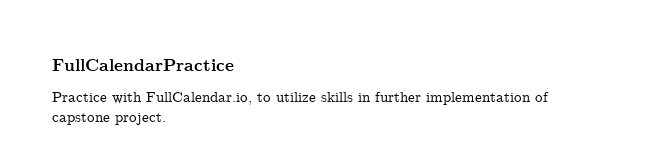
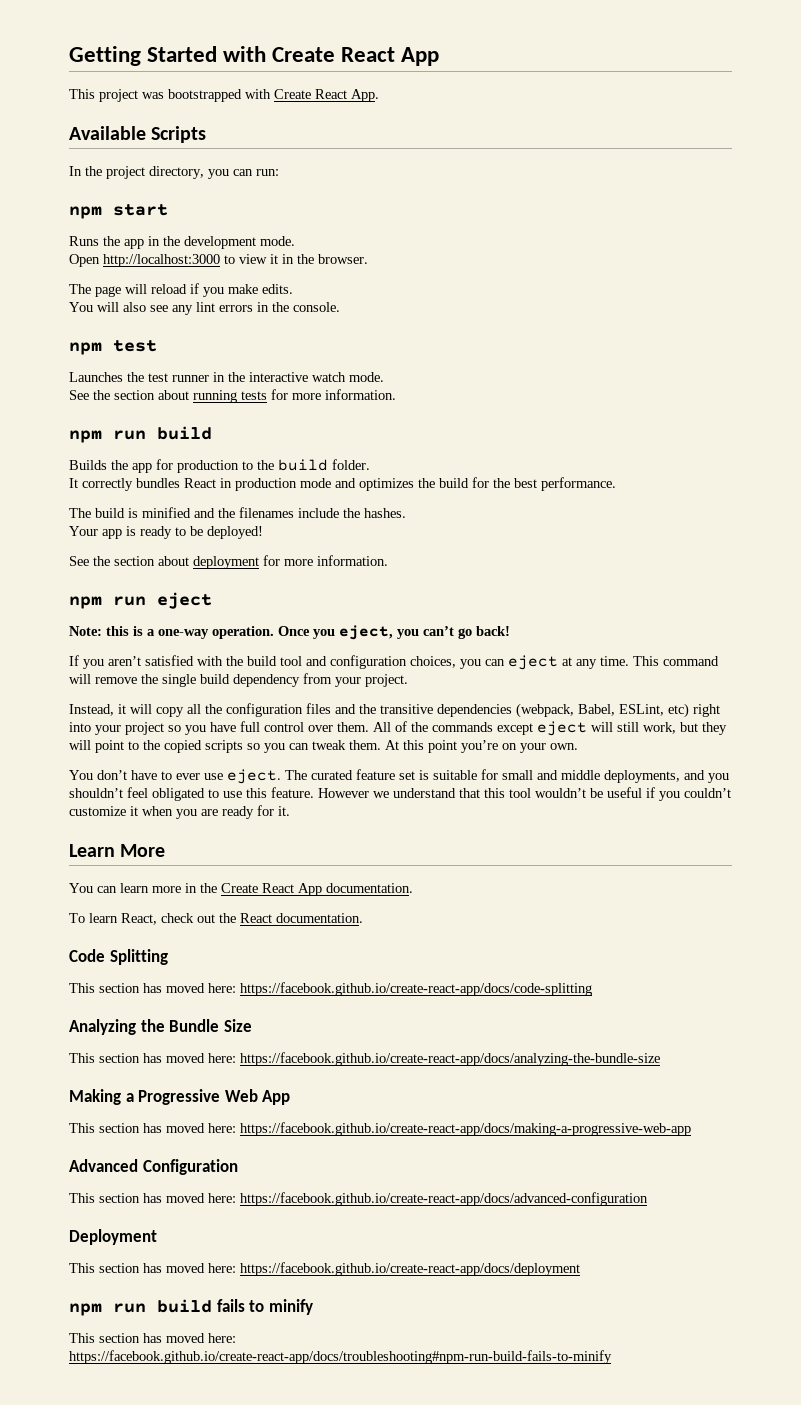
- FullCalendarPractice
- Practice with FullCalendar.io, to utilize skills in further implementation of capstone project.
+ Getting Started with Create React App
+ This project was bootstrapped with Create React App.
+ Available Scripts
+ In the project directory, you can run:
+ npm start
+ Runs the app in the development mode.
+ Open http://localhost:3000 to view it in the browser.
+ The page will reload if you make edits.
+ You will also see any lint errors in the console.
+ npm test
+ Launches the test runner in the interactive watch mode.
+ See the section about running tests for more information.
+ npm run build
+ Builds the app for production to the build folder.
+ It correctly bundles React in production mode and optimizes the build for the best performance.
+ The build is minified and the filenames include the hashes.
+ Your app is ready to be deployed!
+ See the section about deployment for more information.
+ npm run eject
+ Note: this is a one-way operation. Once you eject, you can’t go back!
+ If you aren’t satisfied with the build tool and configuration choices, you can eject at any time. This command will remove the single build dependency from your project.
+ Instead, it will copy all the configuration files and the transitive dependencies (webpack, Babel, ESLint, etc) right into your project so you have full control over them. All of the commands except eject will still work, but they will point to the copied scripts so you can tweak them. At this point you’re on your own.
+ You don’t have to ever use eject. The curated feature set is suitable for small and middle deployments, and you shouldn’t feel obligated to use this feature. However we understand that this tool wouldn’t be useful if you couldn’t customize it when you are ready for it.
+ Learn More
+ You can learn more in the Create React App documentation.
+ To learn React, check out the React documentation.
+ Code Splitting
+ This section has moved here: https://facebook.github.io/create-react-app/docs/code-splitting
+ Analyzing the Bundle Size
+ This section has moved here: https://facebook.github.io/create-react-app/docs/analyzing-the-bundle-size
+ Making a Progressive Web App
+ This section has moved here: https://facebook.github.io/create-react-app/docs/making-a-progressive-web-app
+ Advanced Configuration
+ This section has moved here: https://facebook.github.io/create-react-app/docs/advanced-configuration
+ Deployment
+ This section has moved here: https://facebook.github.io/create-react-app/docs/deployment
+ npm run build fails to minify
+ This section has moved here: https://facebook.github.io/create-react-app/docs/troubleshooting#npm-run-build-fails-to-minify

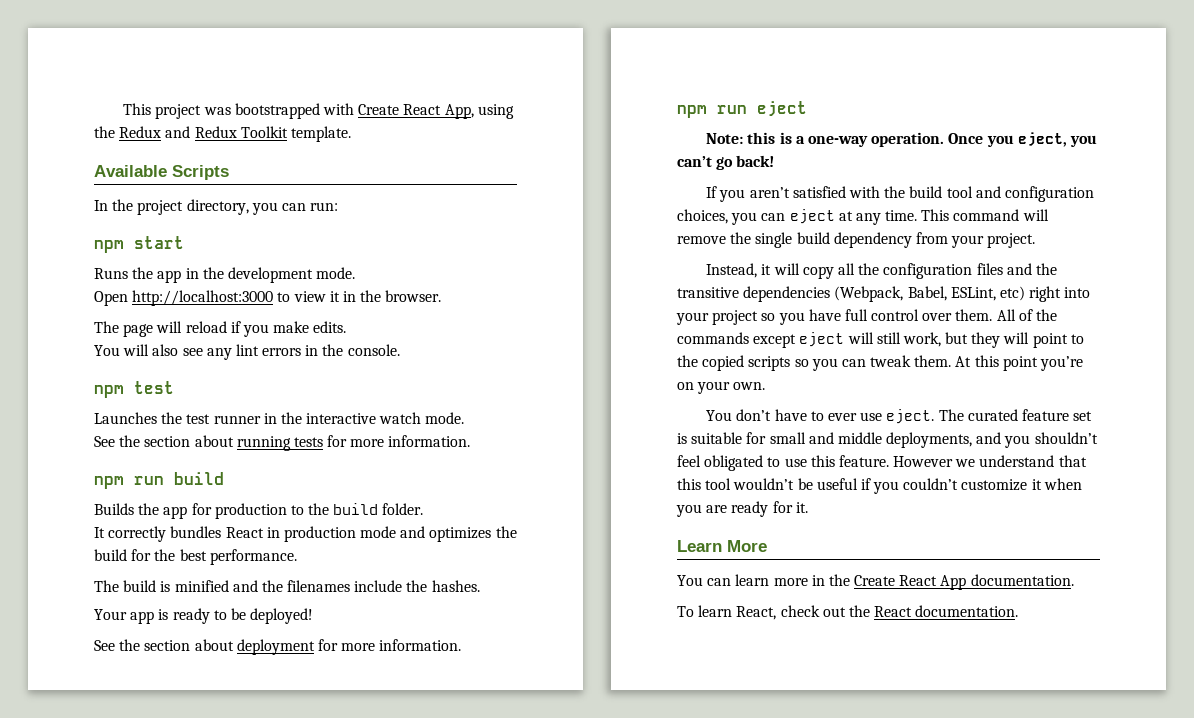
- Getting Started with Create React App
- This project was bootstrapped with Create React App.
+ This project was bootstrapped with Create React App, using the Redux and Redux Toolkit template.
- Instead, it will copy all the configuration files and the transitive dependencies (webpack, Babel, ESLint, etc) right into your project so you have full control over them.
+ Instead, it will copy all the configuration files and the transitive dependencies (Webpack, Babel, ESLint, etc) right into your project so you have full control over them.
- Code Splitting
- This section has moved here: https://facebook.github.io/create-react-app/docs/code-splitting
- Analyzing the Bundle Size
- This section has moved here: https://facebook.github.io/create-react-app/docs/analyzing-the-bundle-size
- Making a Progressive Web App
- This section has moved here: https://facebook.github.io/create-react-app/docs/making-a-progressive-web-app
- Advanced Configuration
- This section has moved here: https://facebook.github.io/create-react-app/docs/advanced-configuration
- Deployment
- This section has moved here: https://facebook.github.io/create-react-app/docs/deployment
- npm run build fails to minify
- This section has moved here: https://facebook.github.io/create-react-app/docs/troubleshooting#npm-run-build-fails-to-minify

